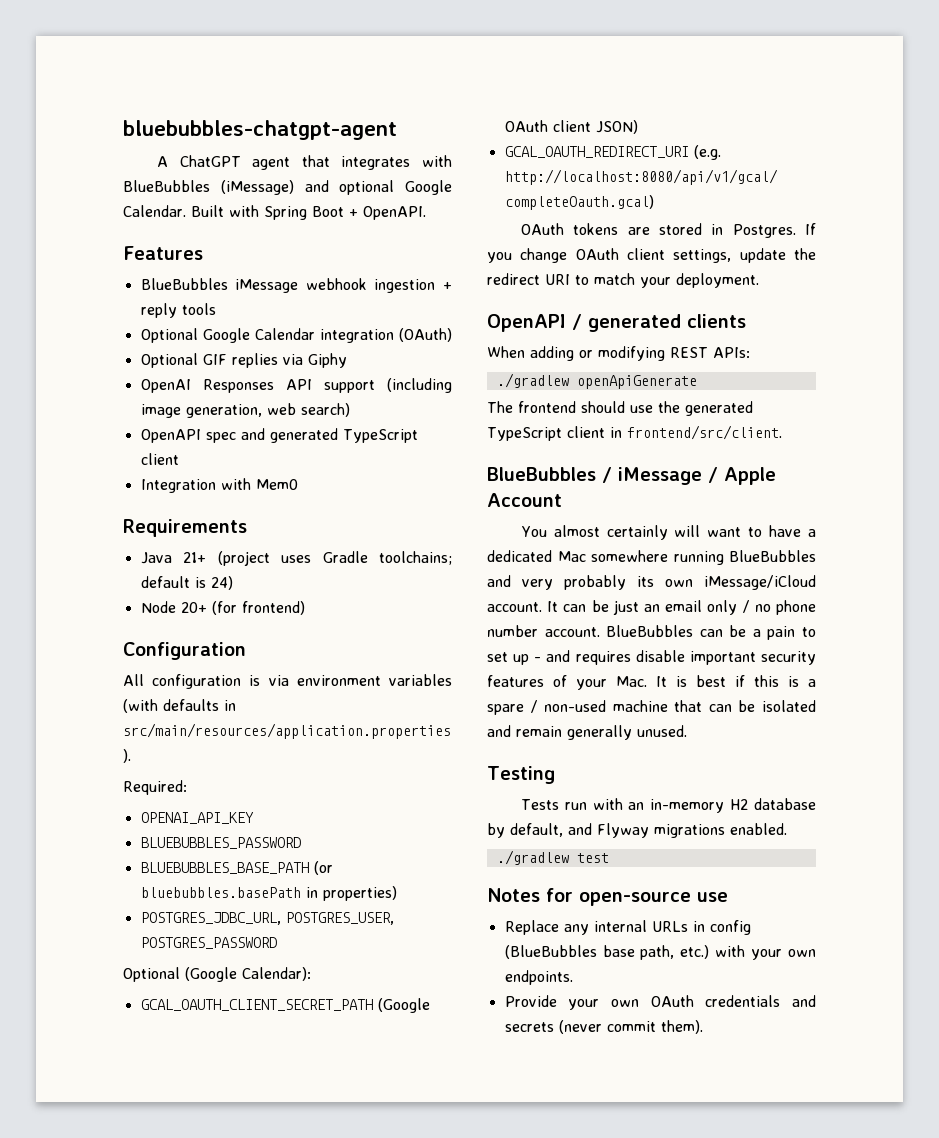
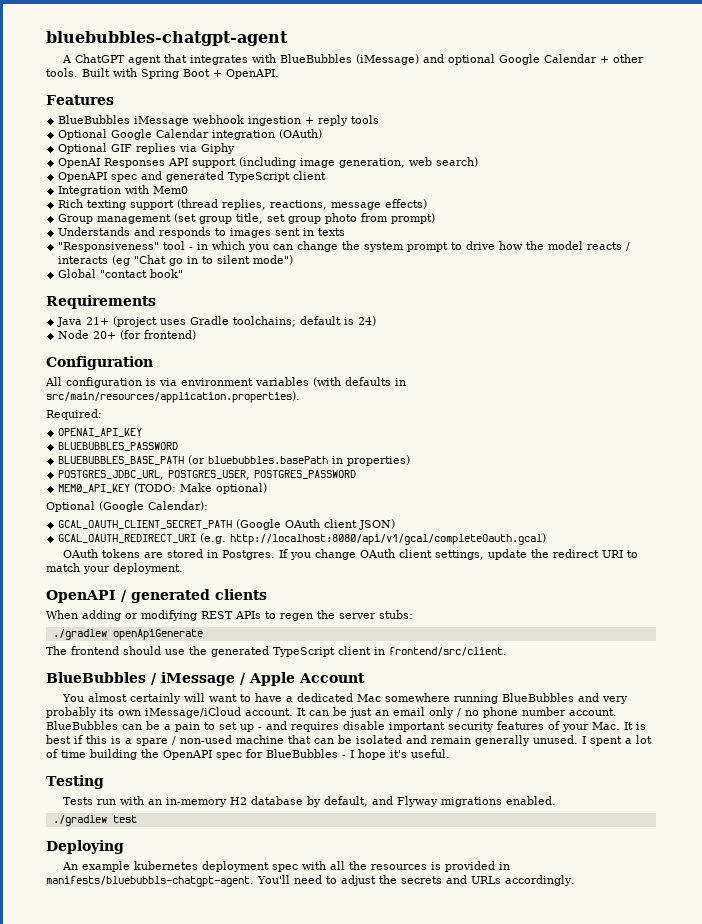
- A ChatGPT agent that integrates with BlueBubbles (iMessage) and optional Google Calendar.
+ A ChatGPT agent that integrates with BlueBubbles (iMessage) and optional Google Calendar + other tools.
+ Rich texting support (thread replies, reactions, message effects)
+ Group management (set group title, set group photo from prompt)
+ Understands and responds to images sent in texts
+ "Responsiveness" tool - in which you can change the system prompt to drive how the model reacts / interacts (eg "Chat go in to silent mode")
+ Global "contact book"
+ MEM0_API_KEY (TODO: Make optional)
- When adding or modifying REST APIs:
+ When adding or modifying REST APIs to regen the server stubs:
+ I spent a lot of time building the OpenAPI spec for BlueBubbles - I hope it's useful.
- Notes for open-source use
- Replace any internal URLs in config (BlueBubbles base path, etc.) with your own endpoints.
- Provide your own OAuth credentials and secrets (never commit them).
+ Deploying
+ An example kubernetes deployment spec with all the resources is provided in manifests/bluebubbls-chatgpt-agent. You'll need to adjust the secrets and URLs accordingly.

